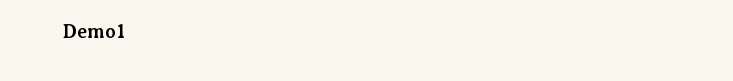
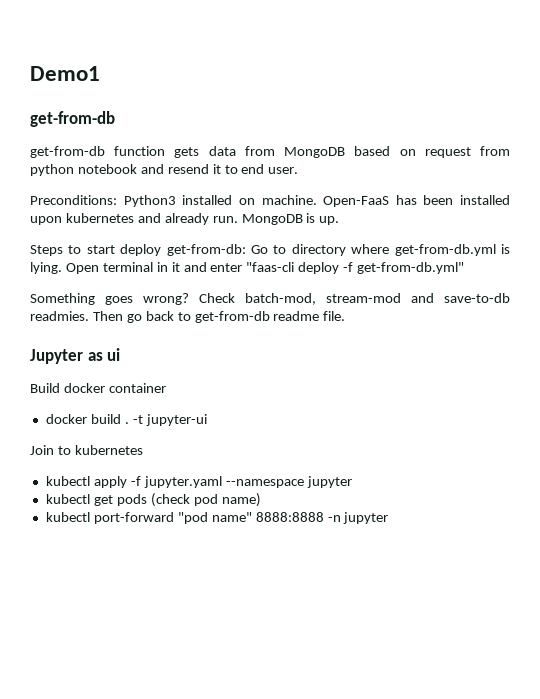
  Demo1
+ get-from-db
+ get-from-db function gets data from MongoDB based on request from python notebook and resend it to end user.
+ Preconditions: Python3 installed on machine. Open-FaaS has been installed upon kubernetes and already run. MongoDB is up.
+ Steps to start deploy get-from-db: Go to directory where get-from-db.yml is lying. Open terminal in it and enter "faas-cli deploy -f get-from-db.yml"
+ Something goes wrong? Check batch-mod, stream-mod and save-to-db readmies. Then go back to get-from-db readme file.
+ Jupyter as ui
+ Build docker container
+ docker build . -t jupyter-ui
+ Join to kubernetes
+ kubectl apply -f jupyter.yaml --namespace jupyter
+ kubectl get pods (check pod name)
+ kubectl port-forward "pod name" 8888:8888 -n jupyter

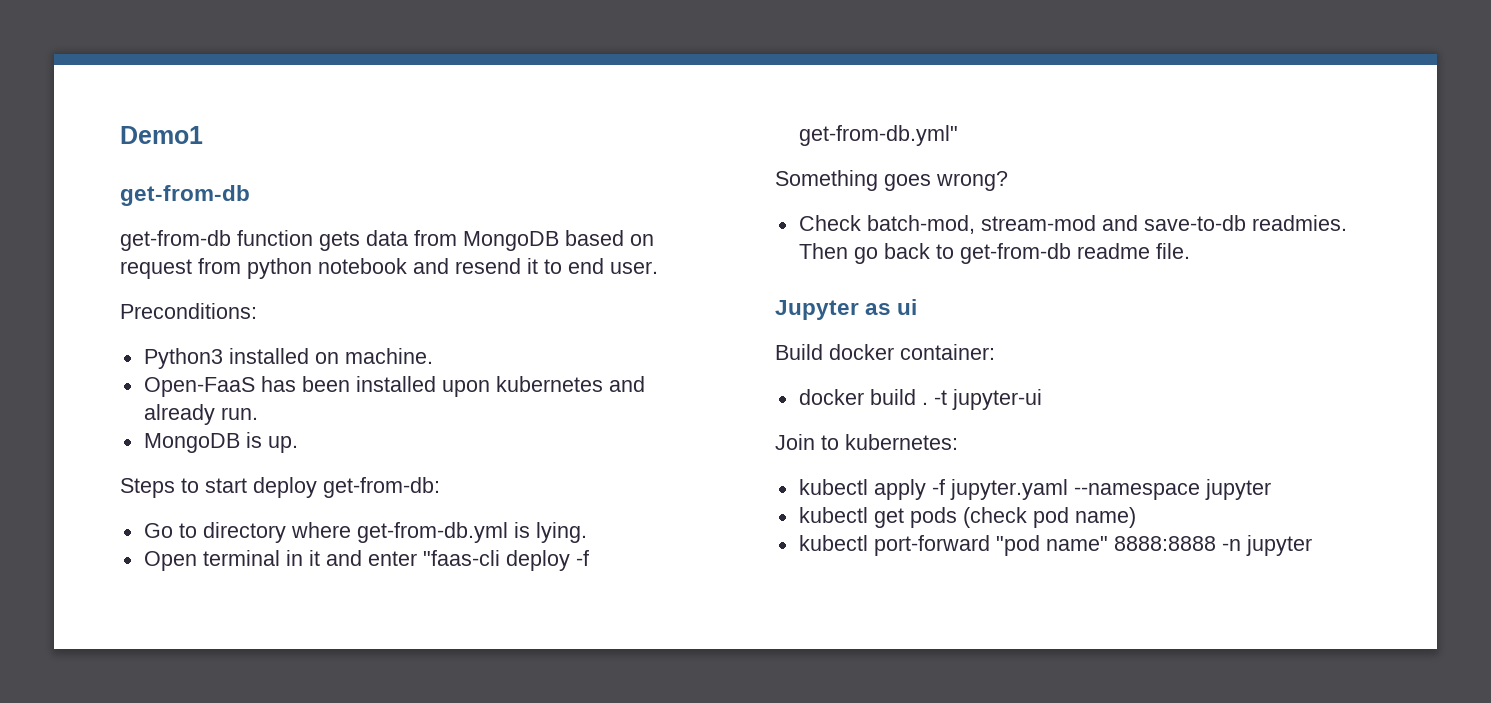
- Preconditions: Python3 installed on machine. Open-FaaS has been installed upon kubernetes and already run. MongoDB is up.
+ Preconditions:
+ Python3 installed on machine.
+ Open-FaaS has been installed upon kubernetes and already run.
+ MongoDB is up.
- Steps to start deploy get-from-db: Go to directory where get-from-db.yml is lying. Open terminal in it and enter "faas-cli deploy -f get-from-db.yml"
+ Steps to start deploy get-from-db:
+ Go to directory where get-from-db.yml is lying.
+ Open terminal in it and enter "faas-cli deploy -f get-from-db.yml"
- Something goes wrong? Check batch-mod, stream-mod and save-to-db readmies.
+ Something goes wrong?
+ Check batch-mod, stream-mod and save-to-db readmies.
- Build docker container
+ Build docker container:
- Join to kubernetes
+ Join to kubernetes:

